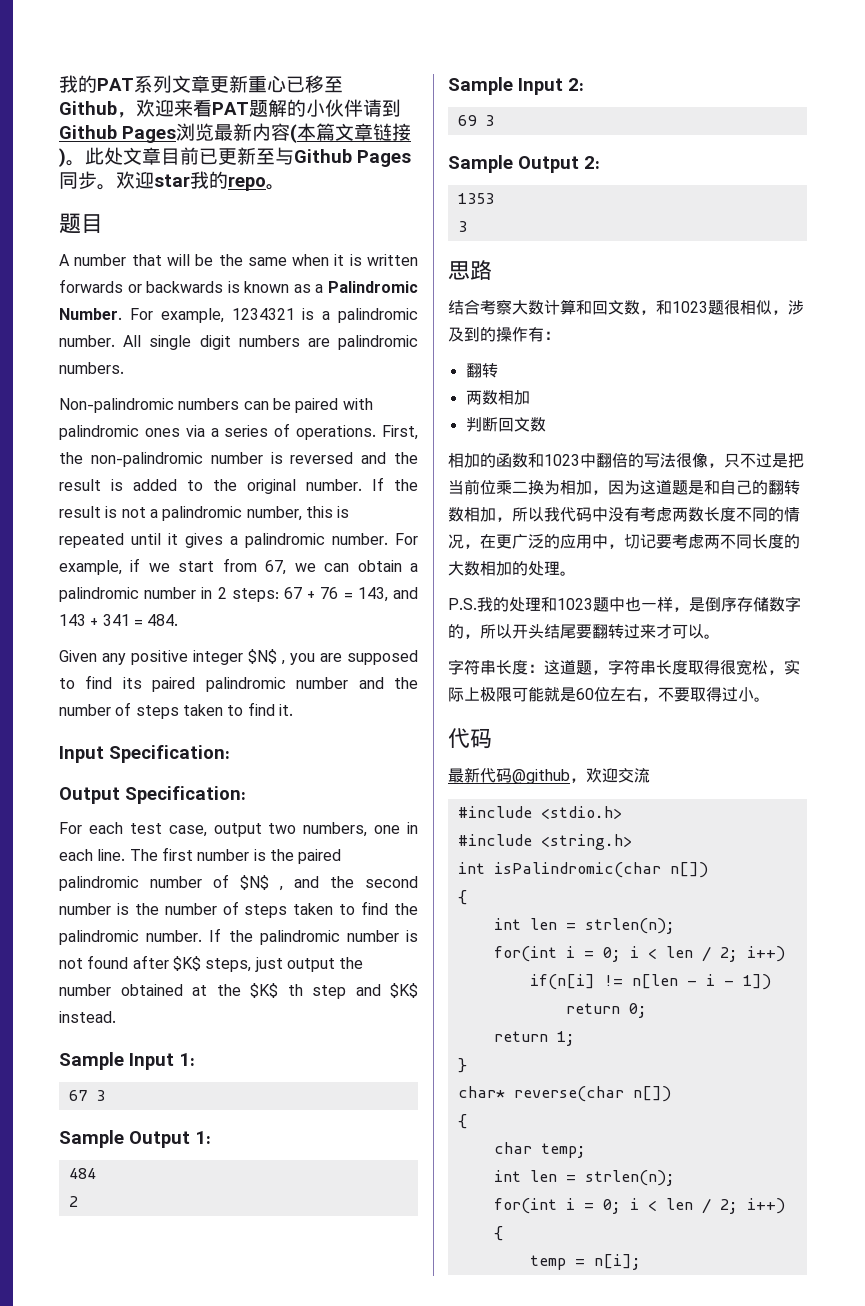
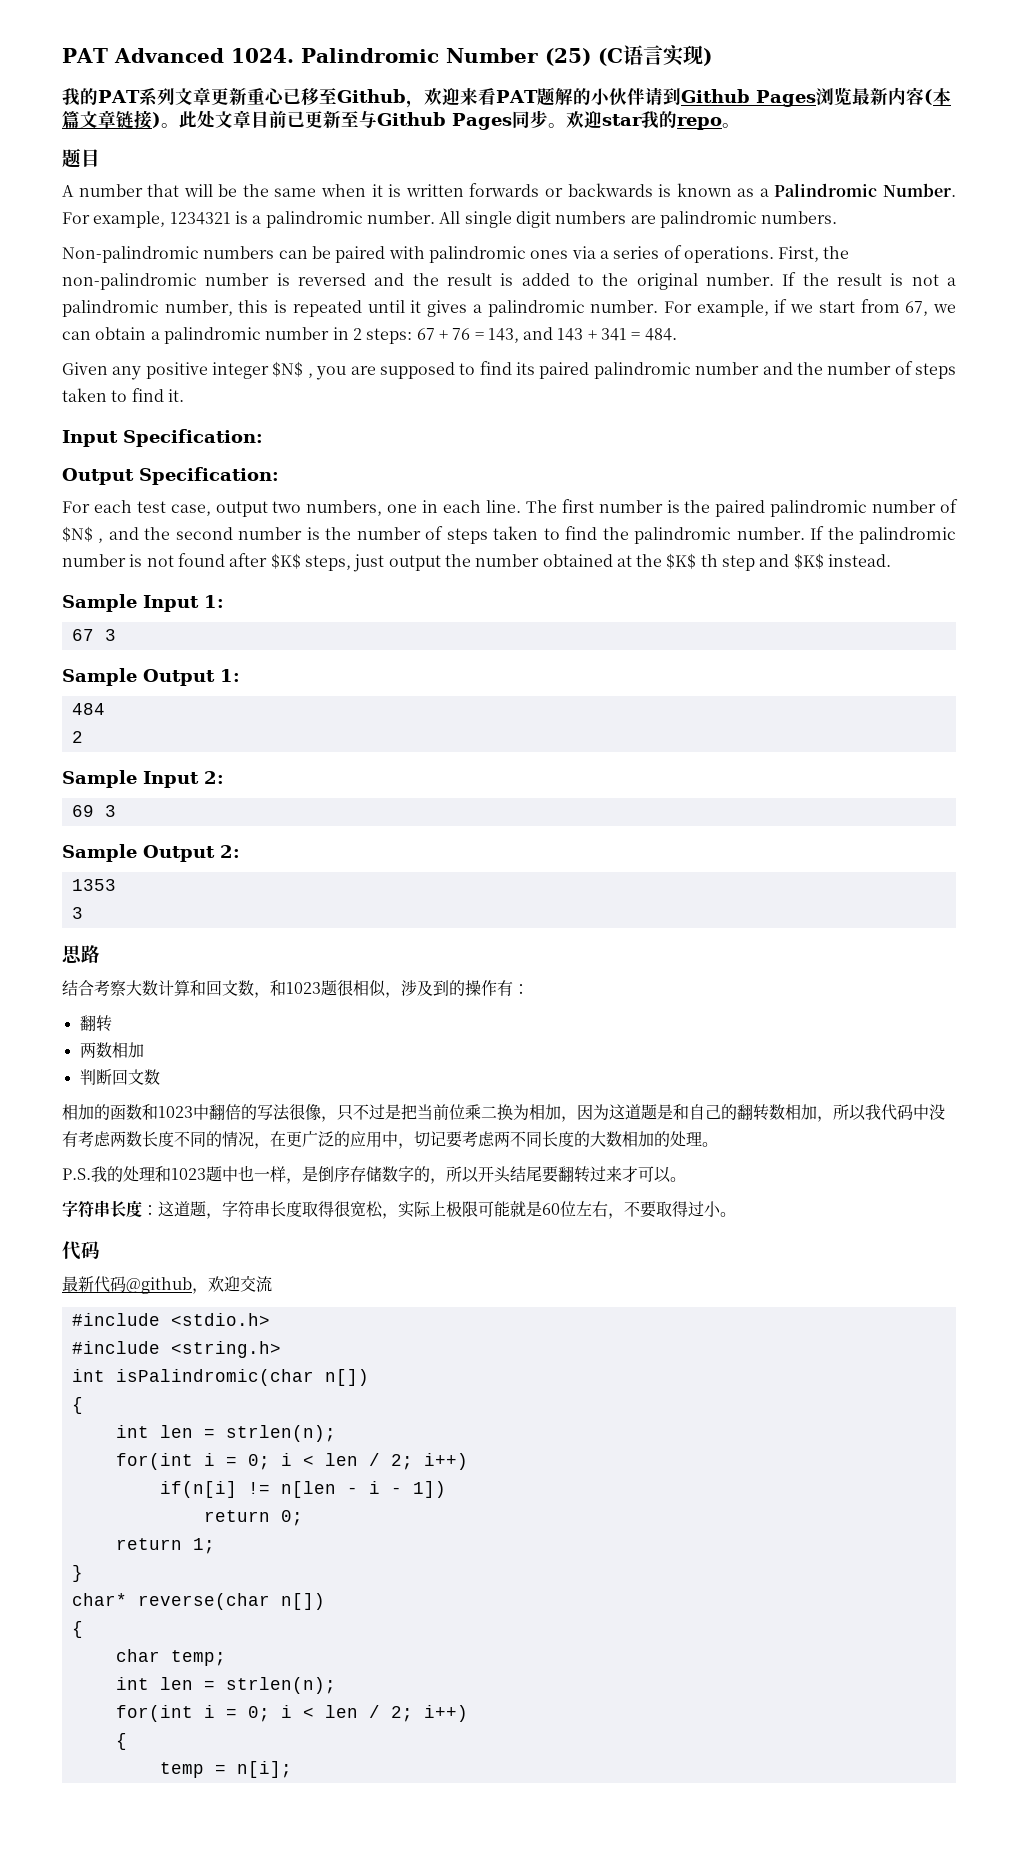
+ PAT Advanced 1024. Palindromic Number (25) (C语言实现)

